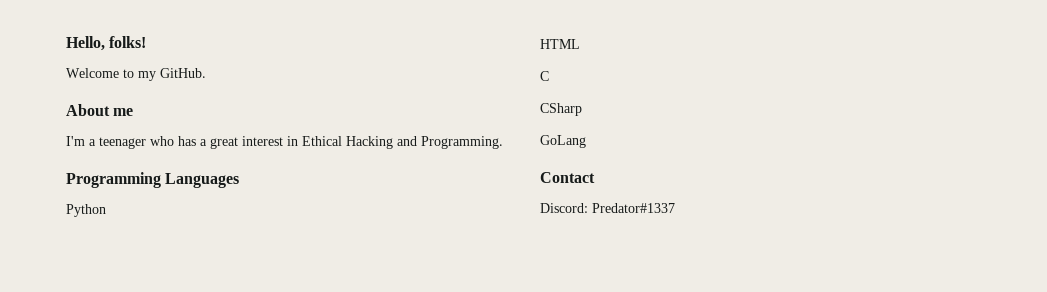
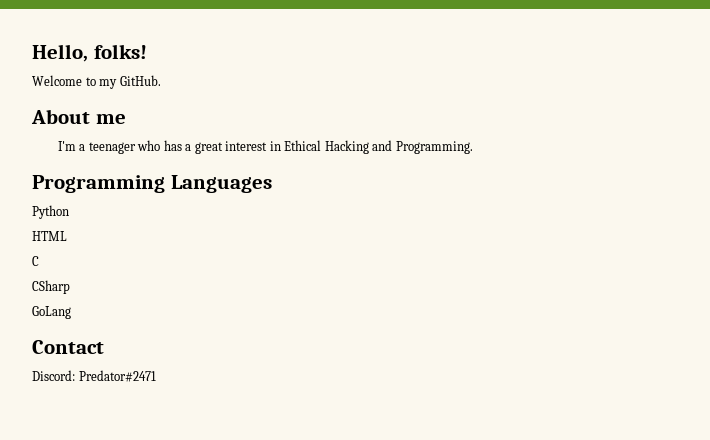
- Discord: Predator#1337
+ Discord: Predator#2471

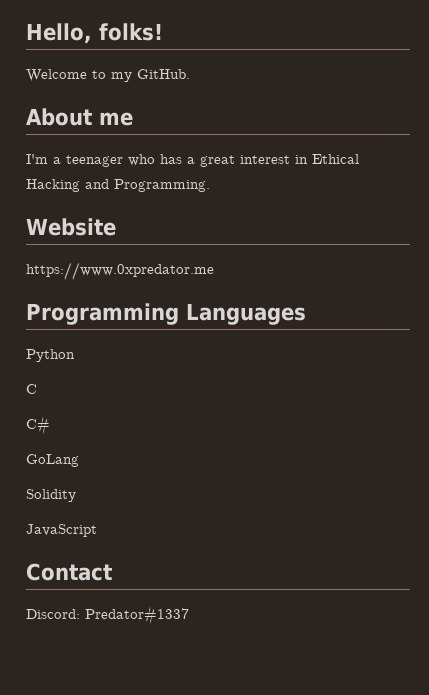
+ Website
+ https://www.0xpredator.me
- HTML
- CSharp
+ C#
+ Solidity
+ JavaScript
- Discord: Predator#2471
+ Discord: Predator#1337

